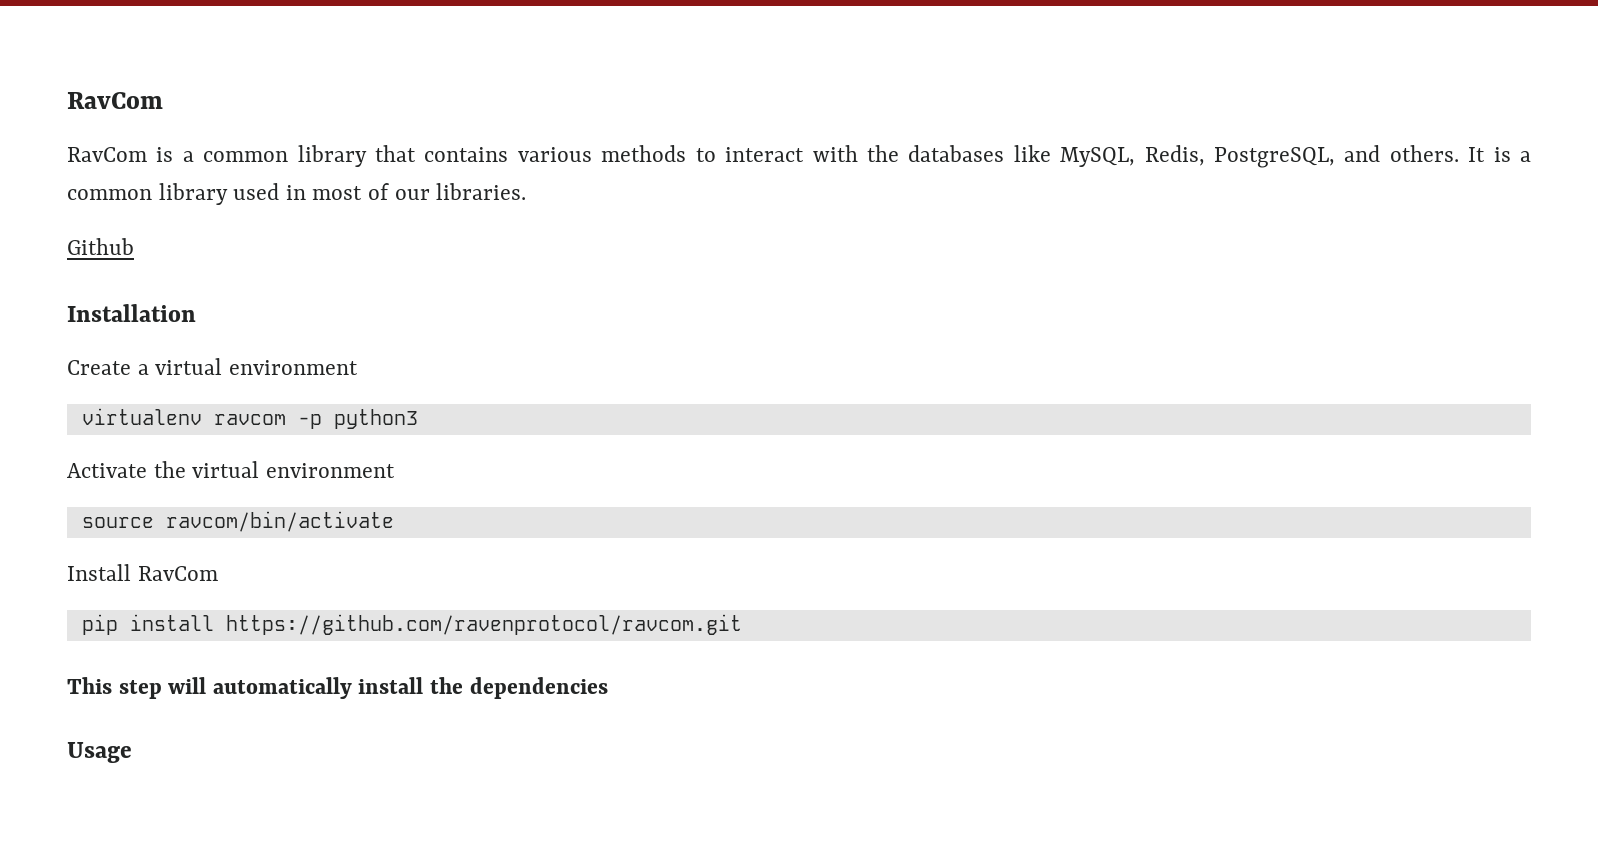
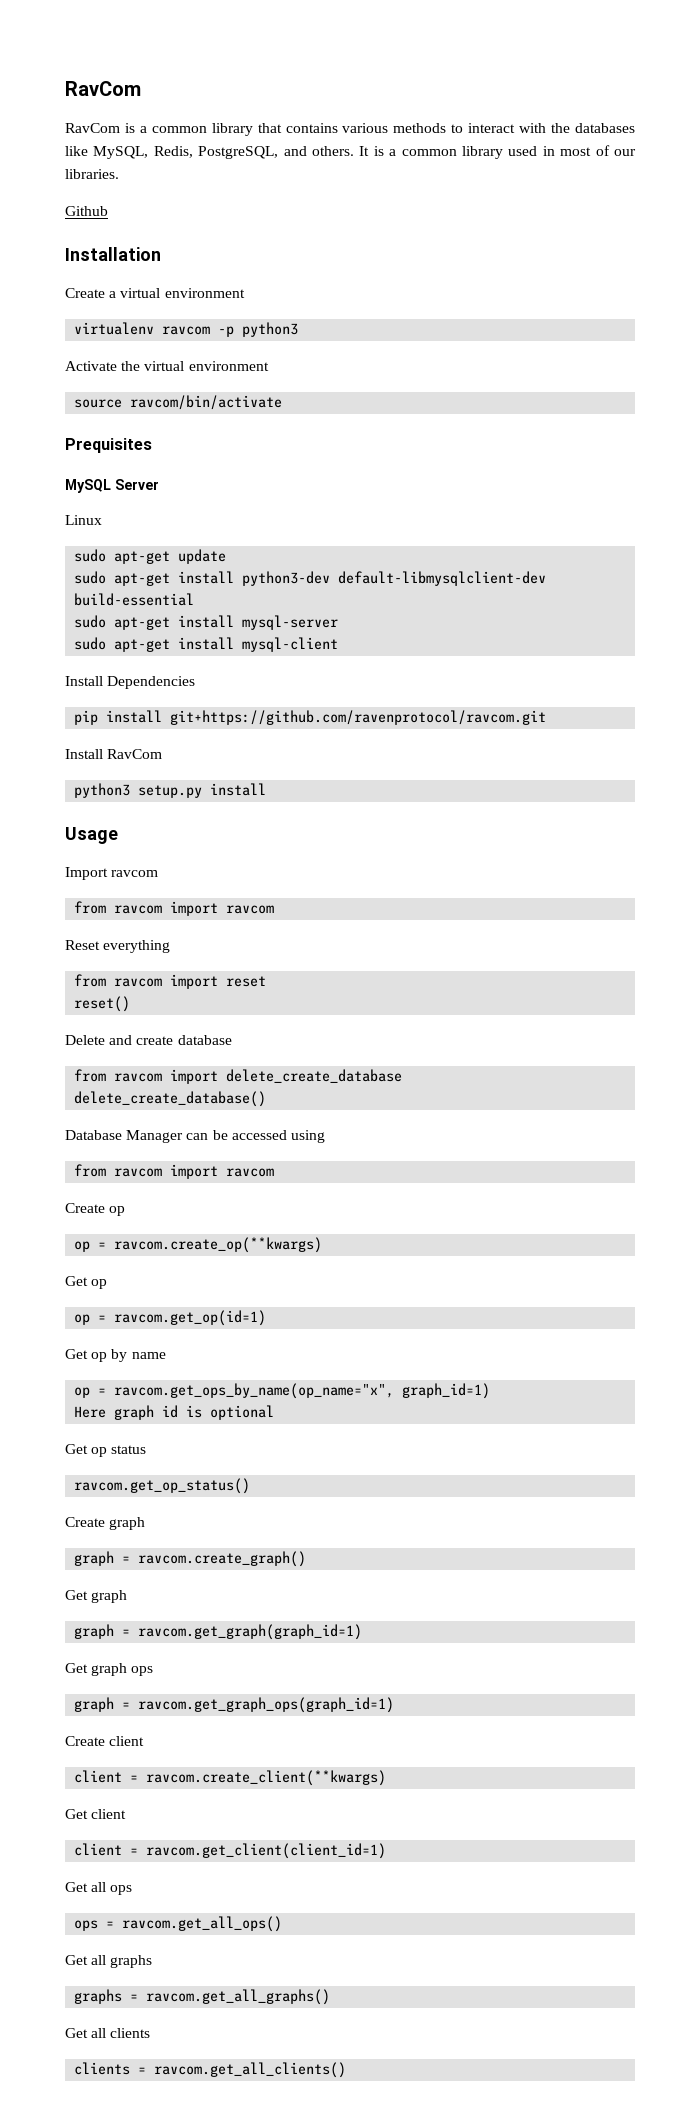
+ Prequisites
+ MySQL Server
+ Linux
+ sudo apt-get update
+ sudo apt-get install python3-dev default-libmysqlclient-dev build-essential
+ sudo apt-get install mysql-server
+ sudo apt-get install mysql-client
+ Install Dependencies
+ pip install git+https://github.com/ravenprotocol/ravcom.git
- pip install https://github.com/ravenprotocol/ravcom.git
- This step will automatically install the dependencies
+ python3 setup.py install
  Usage
+ Import ravcom
+ from ravcom import ravcom
+ Reset everything
+ from ravcom import reset
+ reset()
+ Delete and create database
+ from ravcom import delete_create_database
+ delete_create_database()
+ Database Manager can be accessed using
+ from ravcom import ravcom
+ Create op
+ op = ravcom.create_op(**kwargs)
+ Get op
+ op = ravcom.get_op(id=1)
+ Get op by name
+ op = ravcom.get_ops_by_name(op_name="x", graph_id=1)
+ Here graph id is optional
+ Get op status
+ ravcom.get_op_status()
+ Create graph
+ graph = ravcom.create_graph()
+ Get graph
+ graph = ravcom.get_graph(graph_id=1)
+ Get graph ops
+ graph = ravcom.get_graph_ops(graph_id=1)
+ Create client
+ client = ravcom.create_client(**kwargs)
+ Get client
+ client = ravcom.get_client(client_id=1)
+ Get all ops
+ ops = ravcom.get_all_ops()
+ Get all graphs
+ graphs = ravcom.get_all_graphs()
+ Get all clients
+ clients = ravcom.get_all_clients()

